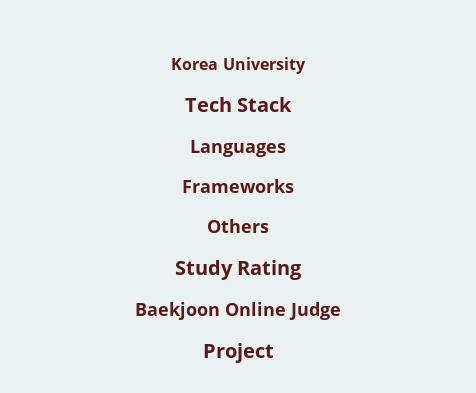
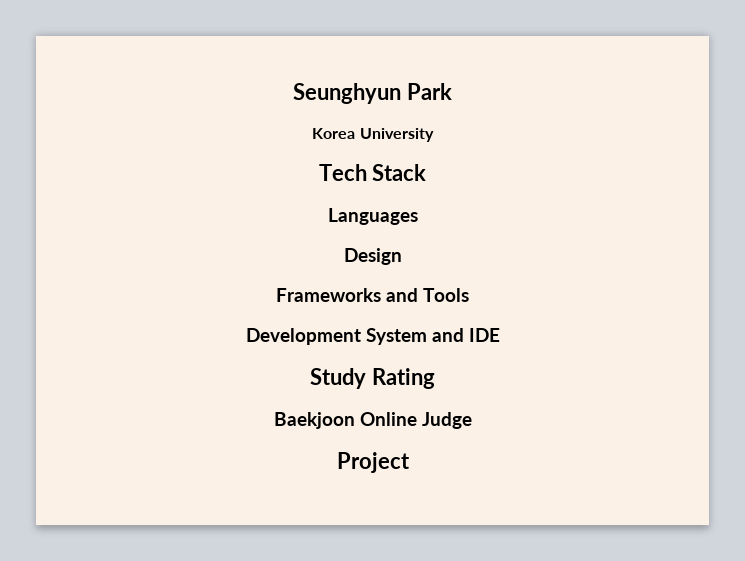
+ Seunghyun Park
+ Design
- Frameworks
- Others
+ Frameworks and Tools
+ Development System and IDE

